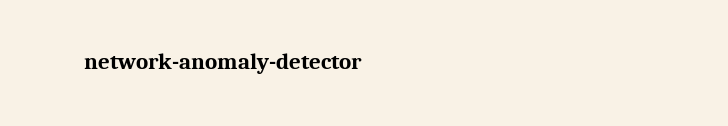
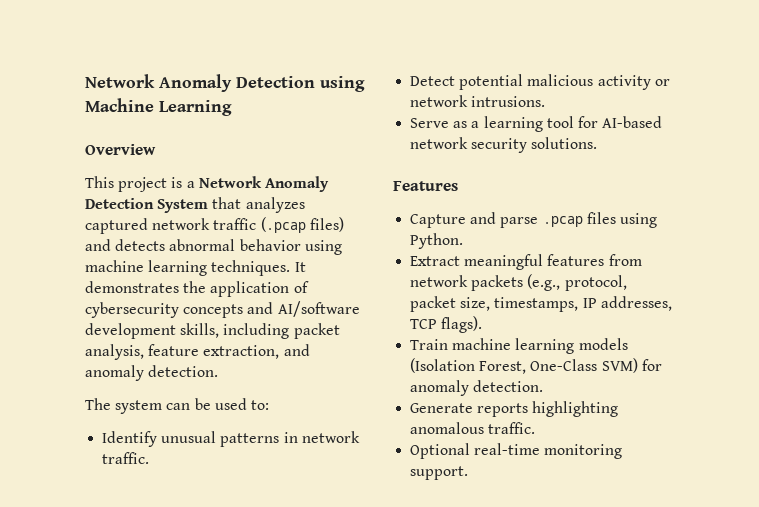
- network-anomaly-detector
+ Network Anomaly Detection using Machine Learning
+ Overview
+ This project is a Network Anomaly Detection System that analyzes captured network traffic (.pcap files) and detects abnormal behavior using machine learning techniques. It demonstrates the application of cybersecurity concepts and AI/software development skills, including packet analysis, feature extraction, and anomaly detection.
+ The system can be used to:
+ Identify unusual patterns in network traffic.
+ Detect potential malicious activity or network intrusions.
+ Serve as a learning tool for AI-based network security solutions.
+ Features
+ Capture and parse .pcap files using Python.
+ Extract meaningful features from network packets (e.g., protocol, packet size, timestamps, IP addresses, TCP flags).
+ Train machine learning models (Isolation Forest, One-Class SVM) for anomaly detection.
+ Generate reports highlighting anomalous traffic.
+ Optional real-time monitoring support.

